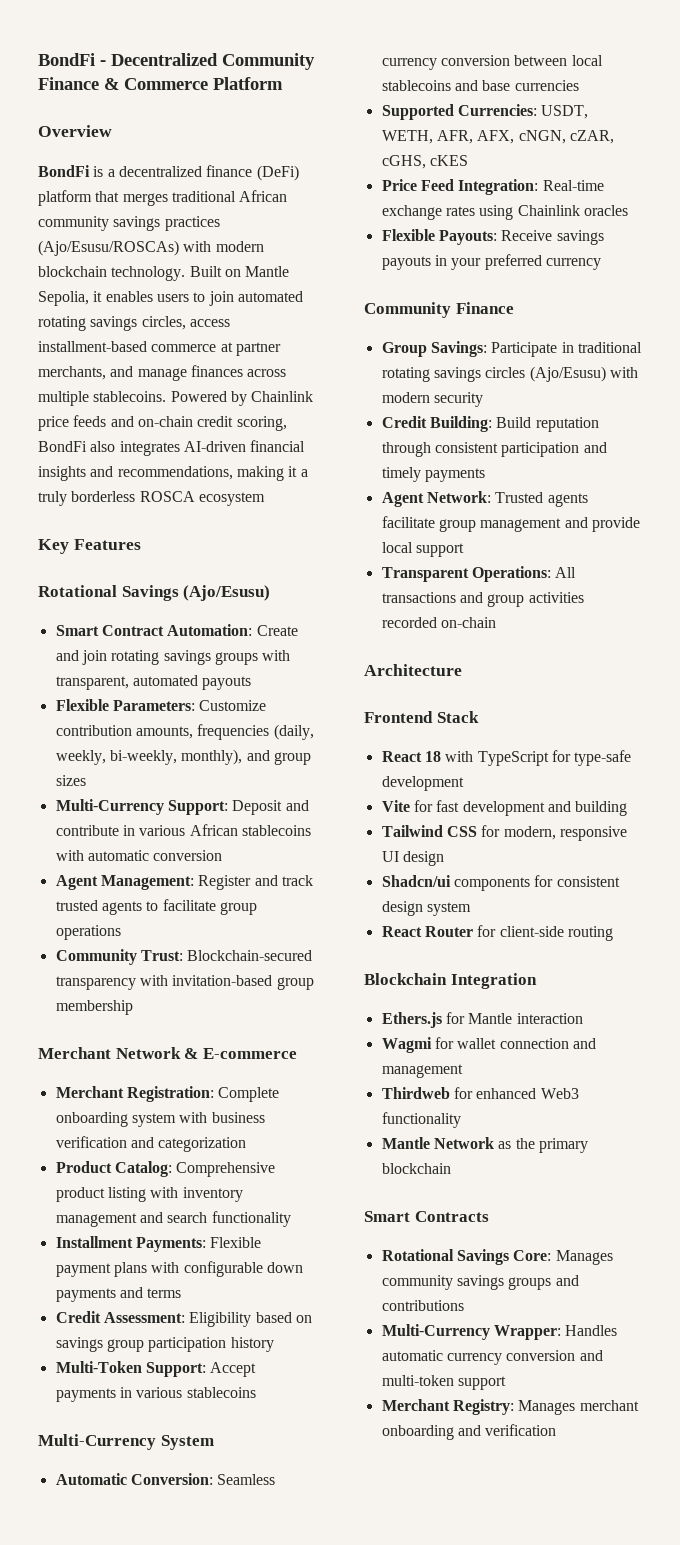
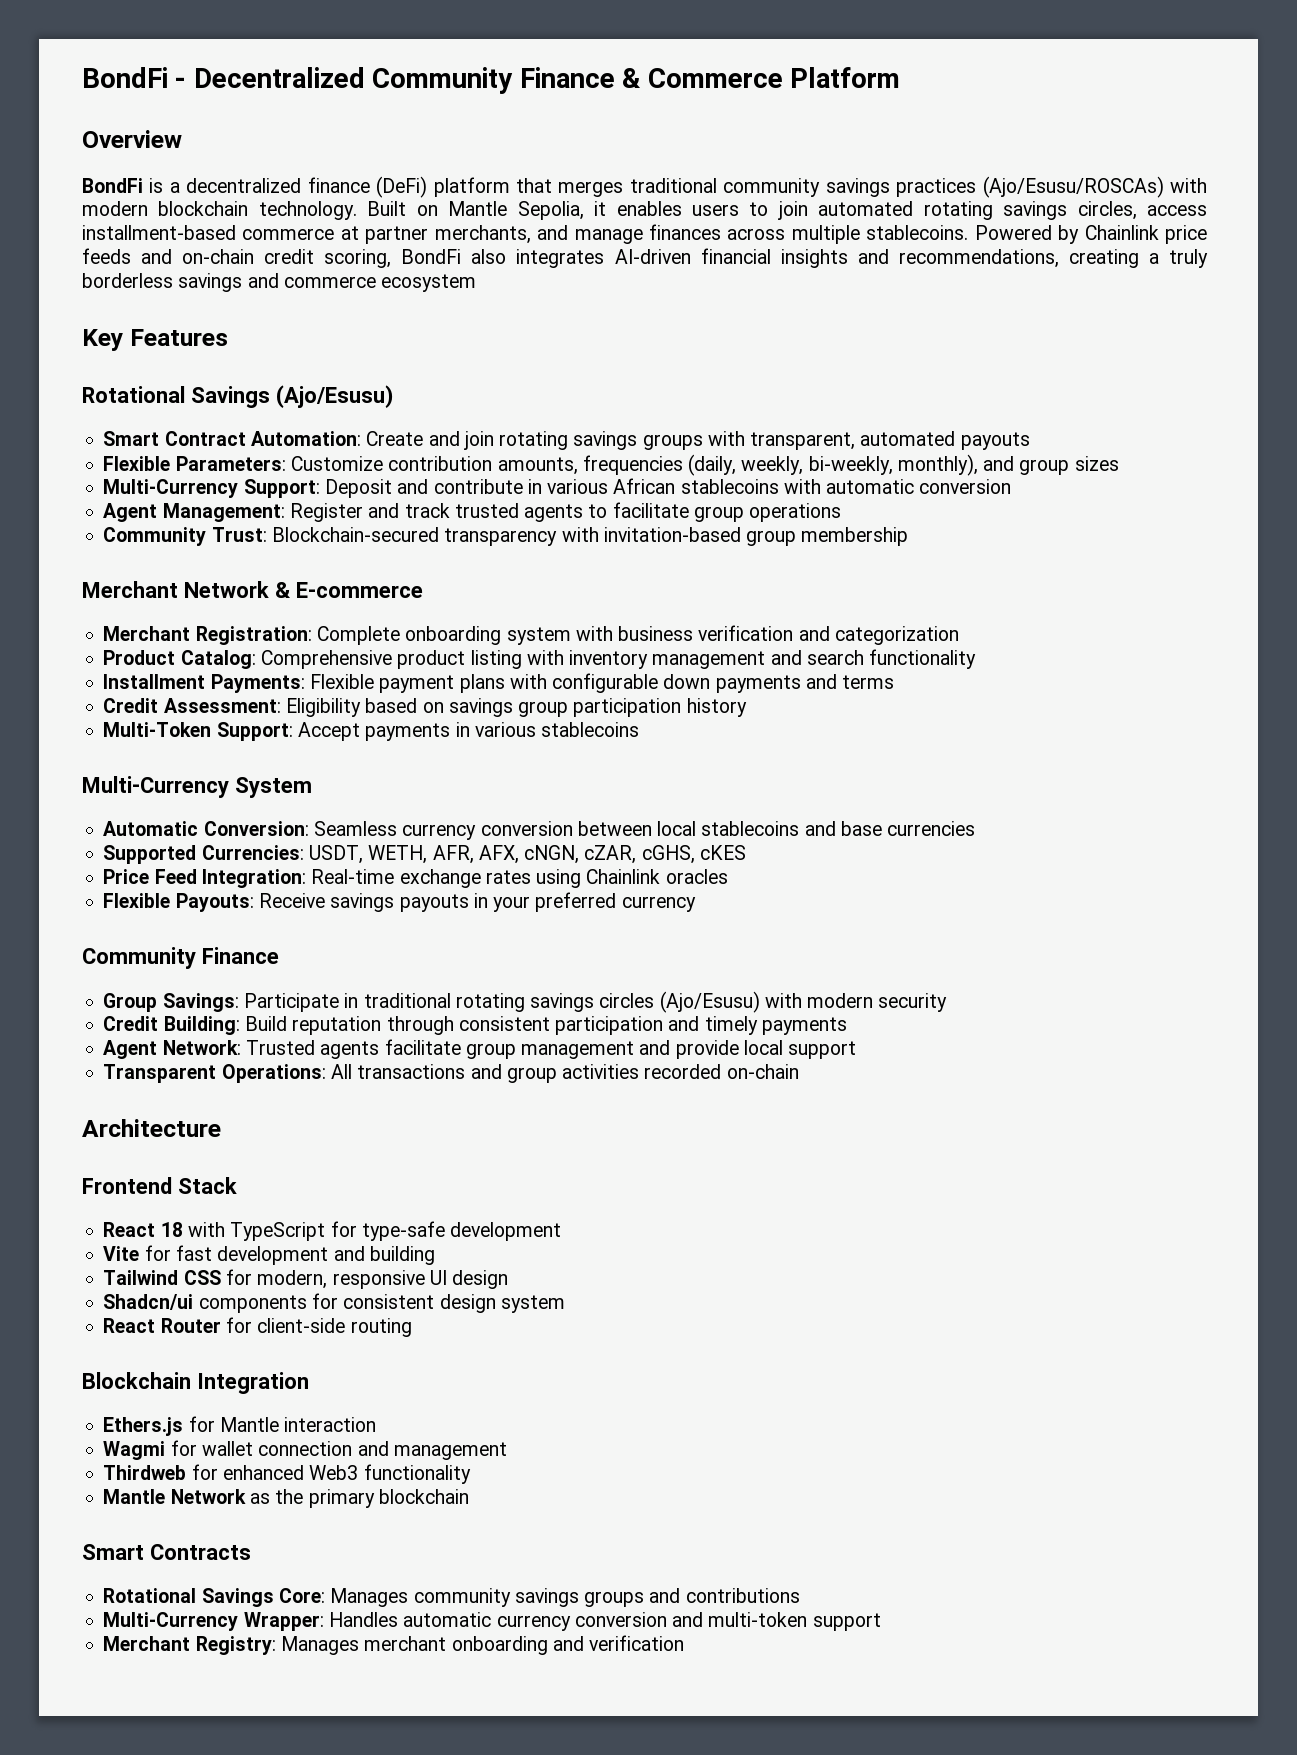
- BondFi is a decentralized finance (DeFi) platform that merges traditional African community savings practices (Ajo/Esusu/ROSCAs) with modern blockchain technology.
+ BondFi is a decentralized finance (DeFi) platform that merges traditional community savings practices (Ajo/Esusu/ROSCAs) with modern blockchain technology.
- Powered by Chainlink price feeds and on-chain credit scoring, BondFi also integrates AI-driven financial insights and recommendations, making it a truly borderless ROSCA ecosystem
+ Powered by Chainlink price feeds and on-chain credit scoring, BondFi also integrates AI-driven financial insights and recommendations, creating a truly borderless savings and commerce ecosystem

